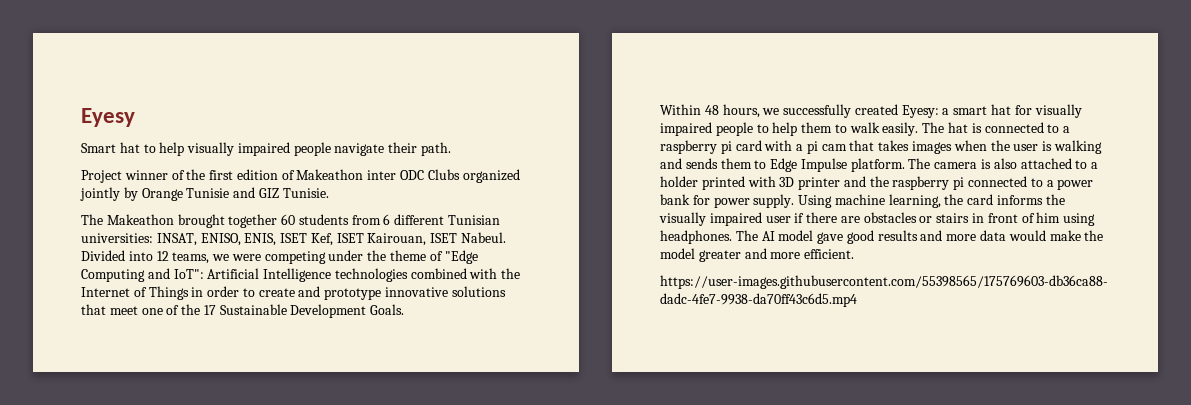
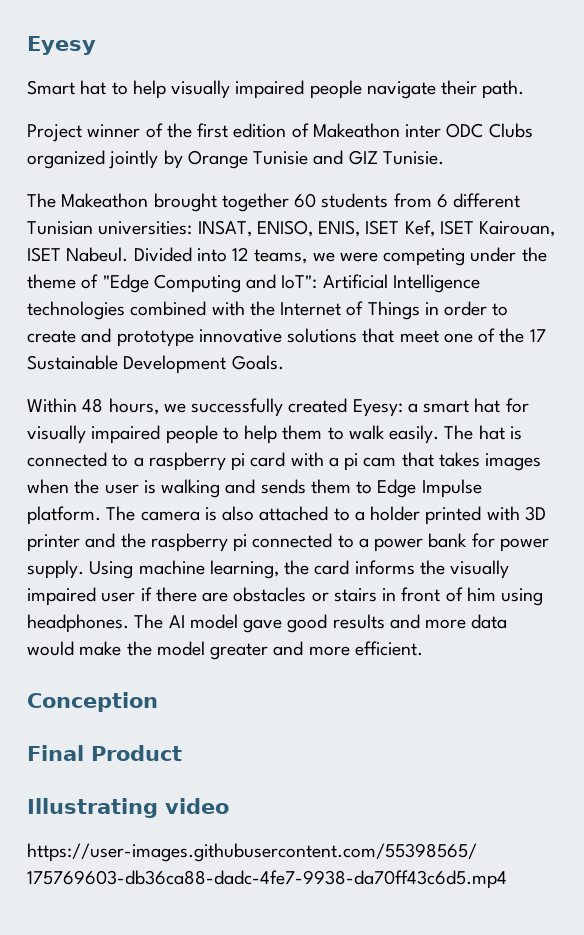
+ Conception
+ Final Product
+ Illustrating video

